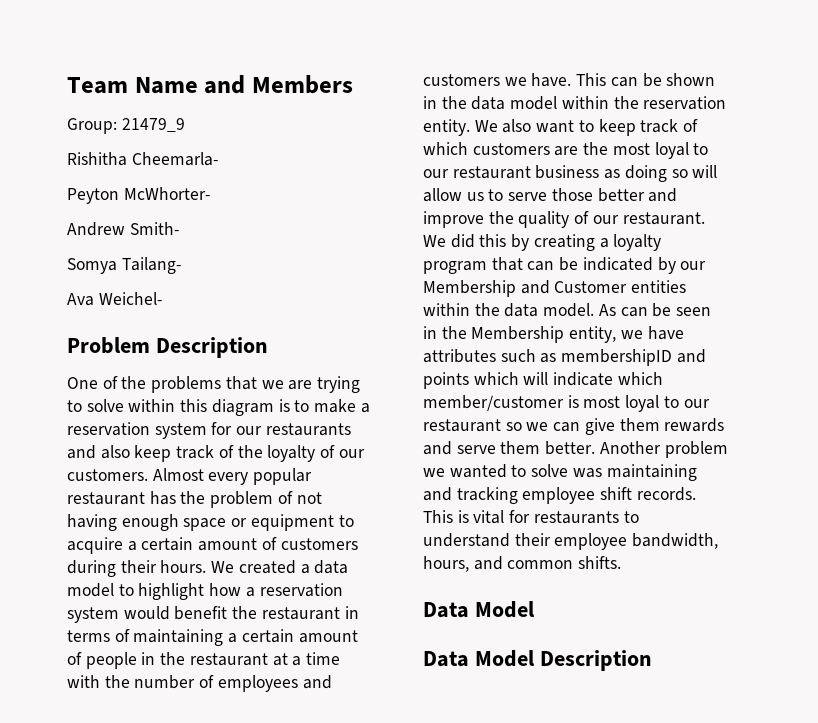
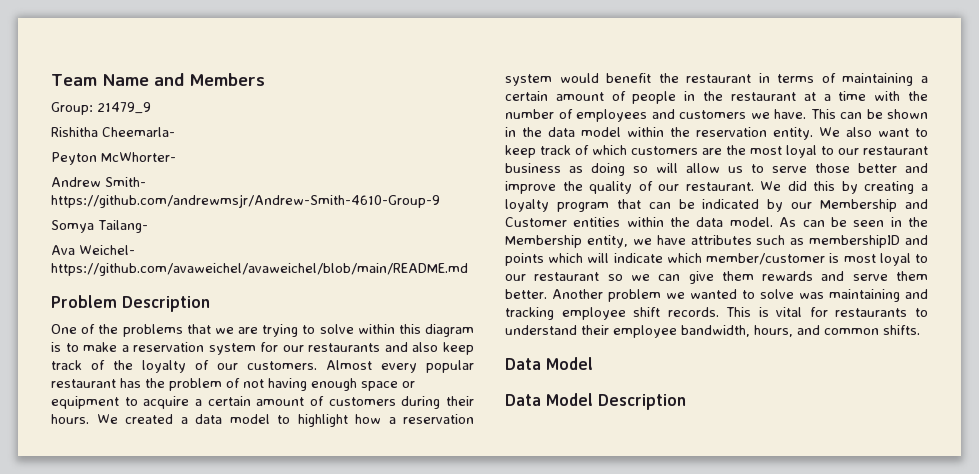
- Andrew Smith-
+ Andrew Smith- https://github.com/andrewmsjr/Andrew-Smith-4610-Group-9
- Ava Weichel-
+ Ava Weichel- https://github.com/avaweichel/avaweichel/blob/main/README.md

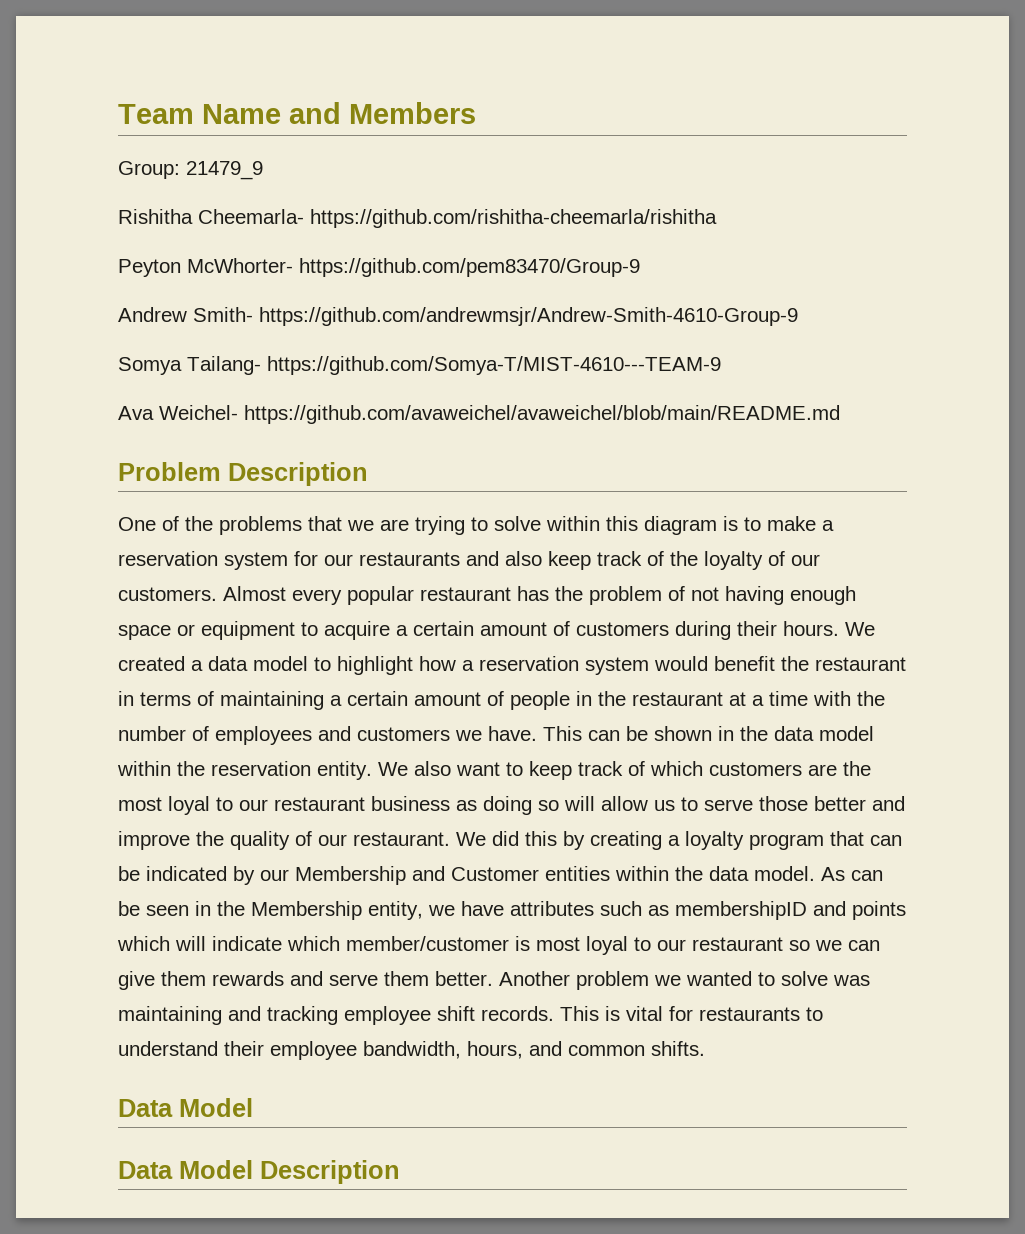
- Rishitha Cheemarla-
+ Rishitha Cheemarla- https://github.com/rishitha-cheemarla/rishitha
- Peyton McWhorter-
+ Peyton McWhorter- https://github.com/pem83470/Group-9
- Somya Tailang-
+ Somya Tailang- https://github.com/Somya-T/MIST-4610---TEAM-9

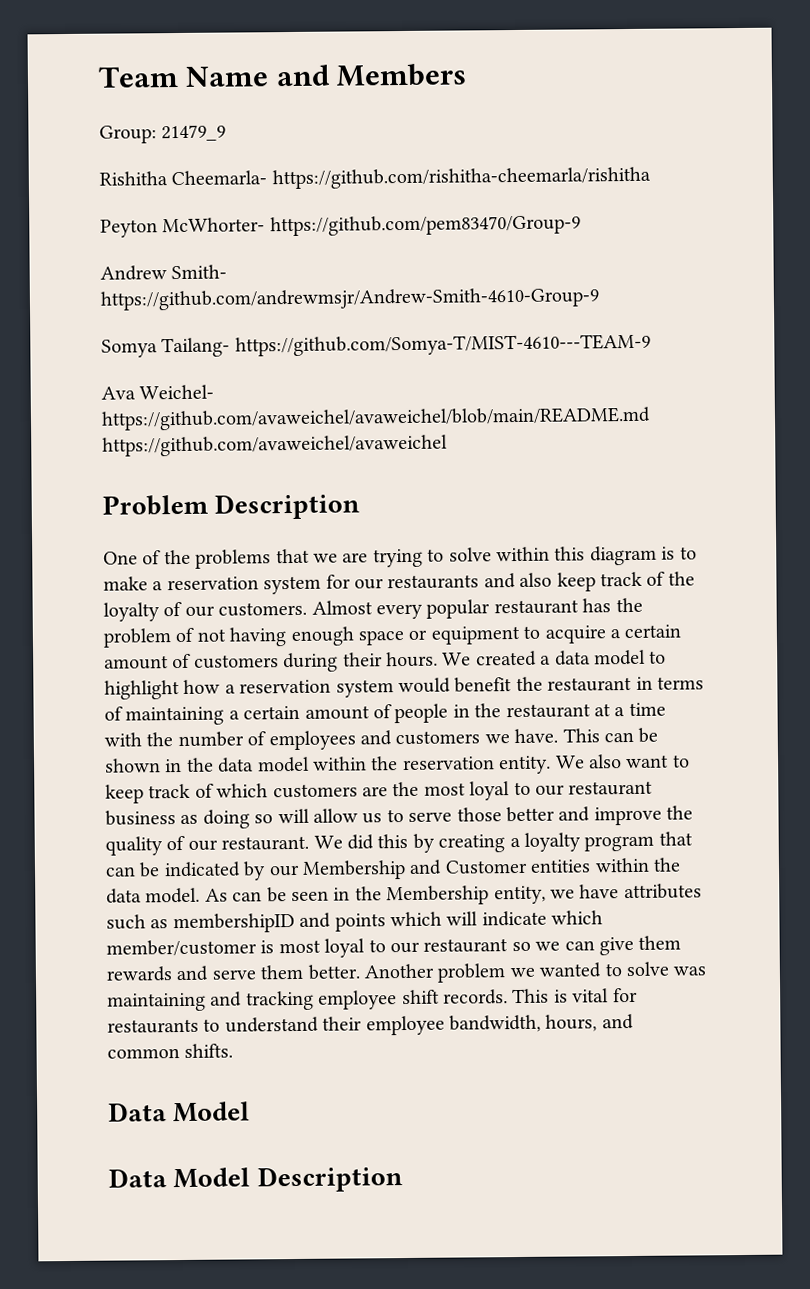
- Ava Weichel- https://github.com/avaweichel/avaweichel/blob/main/README.md
+ Ava Weichel- https://github.com/avaweichel/avaweichel/blob/main/README.md https://github.com/avaweichel/avaweichel

